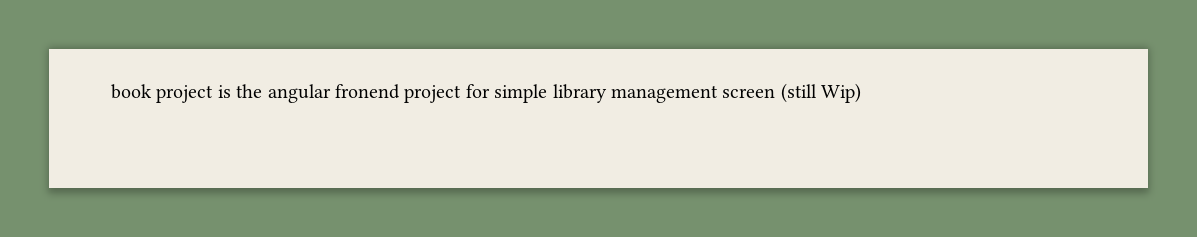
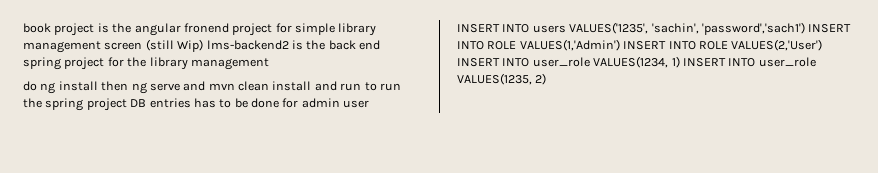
- book project is the angular fronend project for simple library management screen (still Wip)
+ book project is the angular fronend project for simple library management screen (still Wip) lms-backend2 is the back end spring project for the library management
+ do ng install then ng serve and mvn clean install and run to run the spring project DB entries has to be done for admin user
+ INSERT INTO users VALUES('1235', 'sachin', 'password','sach1') INSERT INTO ROLE VALUES(1,'Admin') INSERT INTO ROLE VALUES(2,'User') INSERT INTO user_role VALUES(1234, 1) INSERT INTO user_role VALUES(1235, 2)

